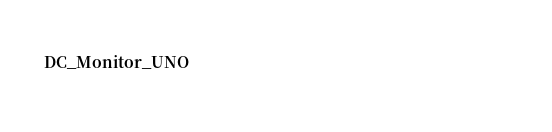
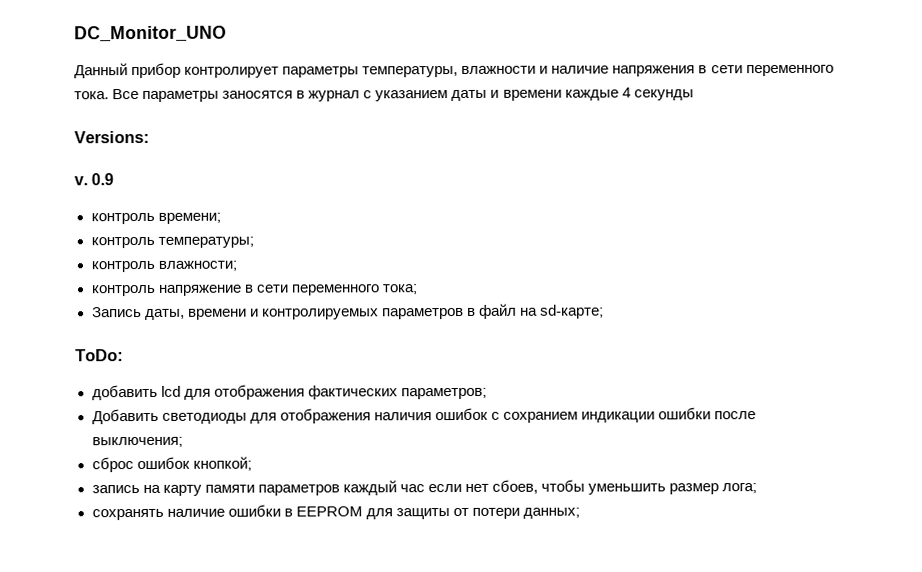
+ Данный прибор контролирует параметры температуры, влажности и наличие напряжения в сети переменного тока. Все параметры заносятся в журнал с указанием даты и времени каждые 4 секунды
+ Versions:
+ v. 0.9
+ контроль времени;
+ контроль температуры;
+ контроль влажности;
+ контроль напряжение в сети переменного тока;
+ Запись даты, времени и контролируемых параметров в файл на sd-карте;
+ ToDo:
+ добавить lcd для отображения фактических параметров;
+ Добавить светодиоды для отображения наличия ошибок с сохранием индикации ошибки после выключения;
+ сброс ошибок кнопкой;
+ запись на карту памяти параметров каждый час если нет сбоев, чтобы уменьшить размер лога;
+ сохранять наличие ошибки в EEPROM для защиты от потери данных;

